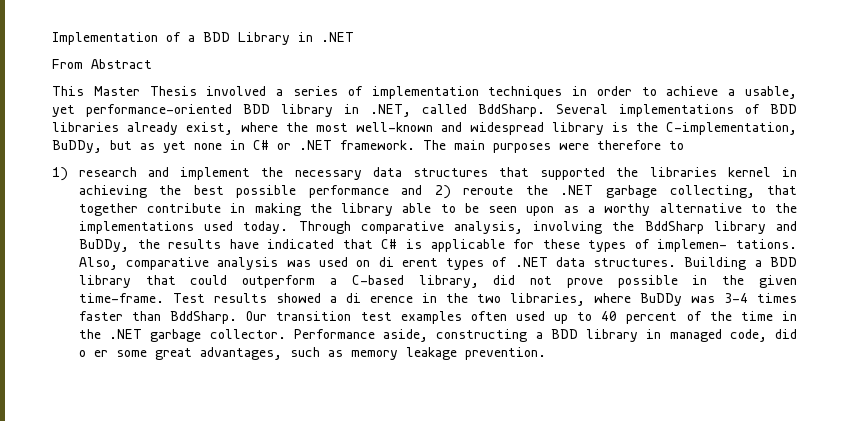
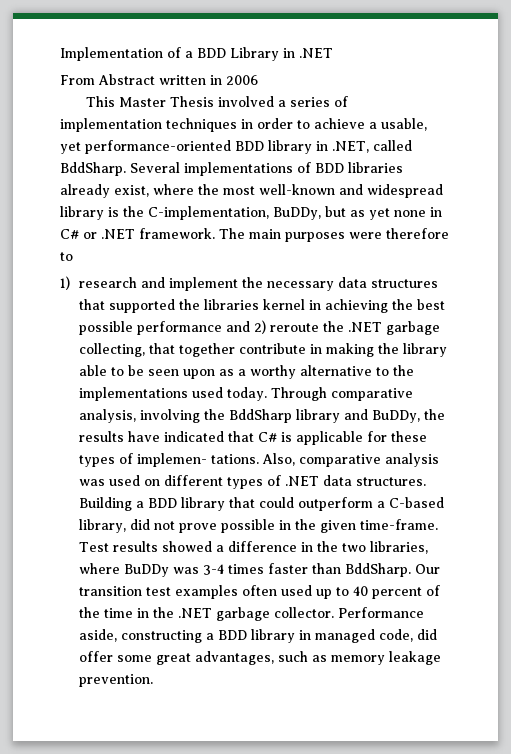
- From Abstract
+ From Abstract written in 2006
- Also, comparative analysis was used on di erent types of .NET data structures.
+ Also, comparative analysis was used on different types of .NET data structures.
- Test results showed a di erence in the two libraries, where BuDDy was 3-4 times faster than BddSharp.
+ Test results showed a difference in the two libraries, where BuDDy was 3-4 times faster than BddSharp.
- Performance aside, constructing a BDD library in managed code, did o er some great advantages, such as memory leakage prevention.
+ Performance aside, constructing a BDD library in managed code, did offer some great advantages, such as memory leakage prevention.

